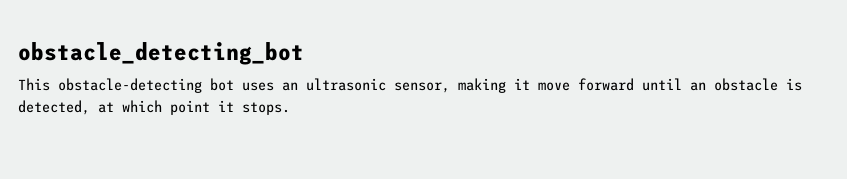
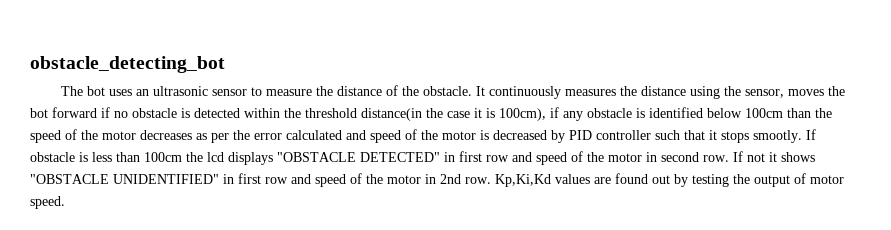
- This obstacle-detecting bot uses an ultrasonic sensor, making it move forward until an obstacle is detected, at which point it stops.
+ The bot uses an ultrasonic sensor to measure the distance of the obstacle. It continuously measures the distance using the sensor, moves the bot forward if no obstacle is detected within the threshold distance(in the case it is 100cm), if any obstacle is identified below 100cm than the speed of the motor decreases as per the error calculated and speed of the motor is decreased by PID controller such that it stops smootly. If obstacle is less than 100cm the lcd displays "OBSTACLE DETECTED" in first row and speed of the motor in second row. If not it shows "OBSTACLE UNIDENTIFIED" in first row and speed of the motor in 2nd row. Kp,Ki,Kd values are found out by testing the output of motor speed.

